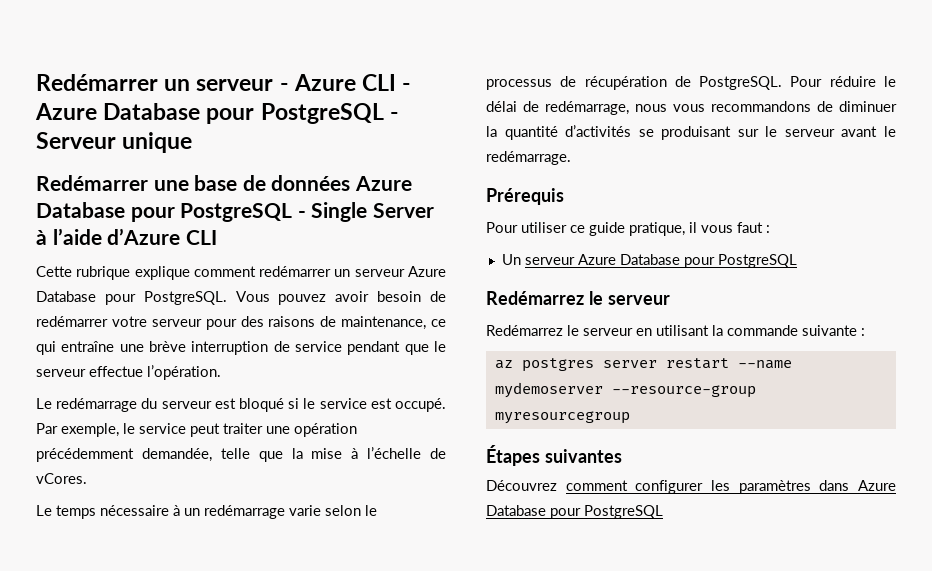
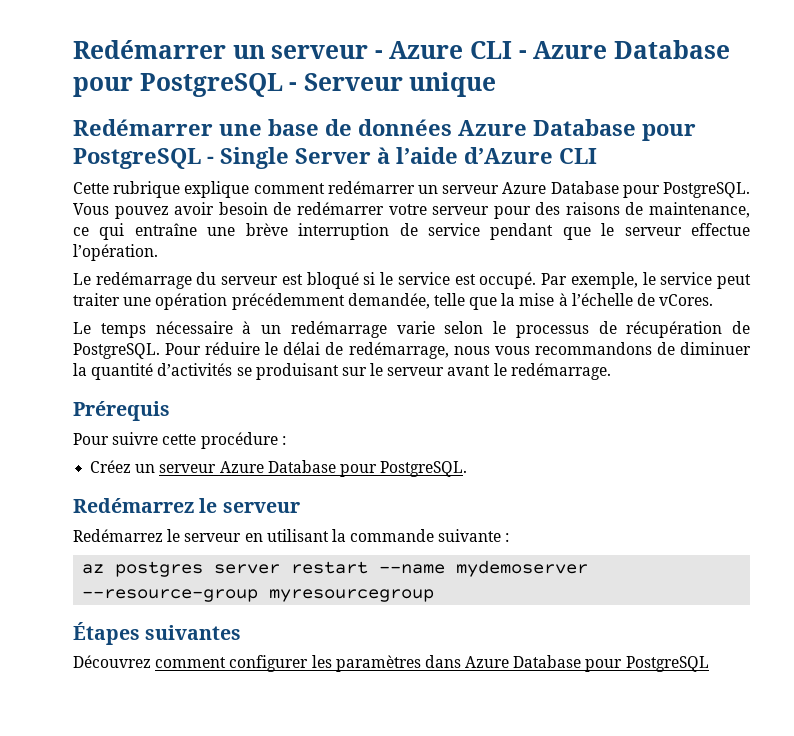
- Pour utiliser ce guide pratique, il vous faut :
- Un serveur Azure Database pour PostgreSQL
+ Pour suivre cette procédure :
+ Créez un serveur Azure Database pour PostgreSQL.

